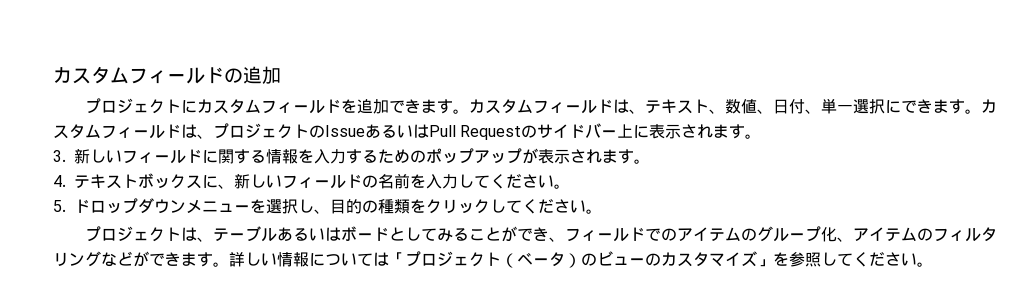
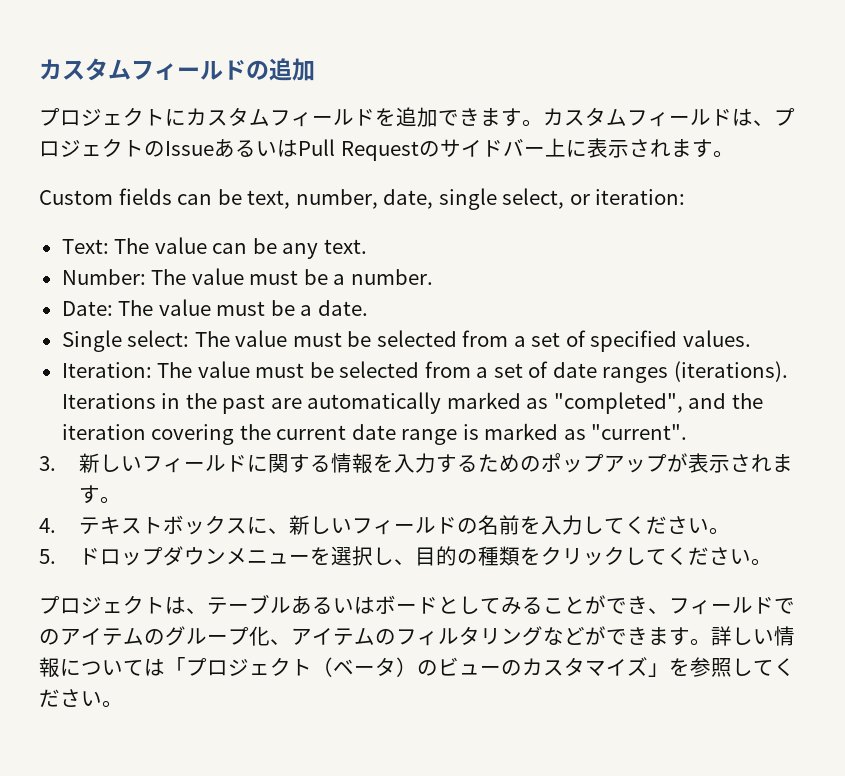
- カスタムフィールドは、テキスト、数値、日付、単一選択にできます。カスタムフィールドは、プロジェクトのIssueあるいはPull Requestのサイドバー上に表示されます。
+ カスタムフィールドは、プロジェクトのIssueあるいはPull Requestのサイドバー上に表示されます。
+ Custom fields can be text, number, date, single select, or iteration:
+ Text: The value can be any text.
+ Number: The value must be a number.
+ Date: The value must be a date.
+ Single select: The value must be selected from a set of specified values.
+ Iteration: The value must be selected from a set of date ranges (iterations). Iterations in the past are automatically marked as "completed", and the iteration covering the current date range is marked as "current".

